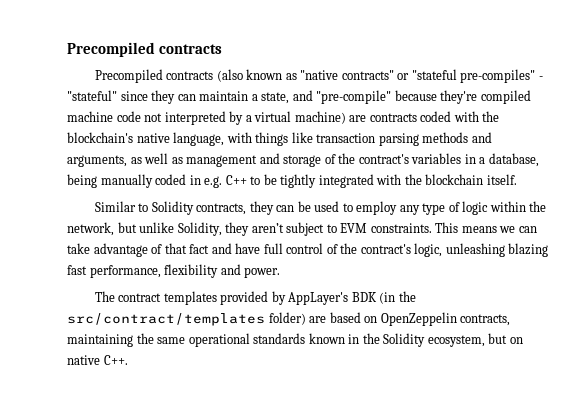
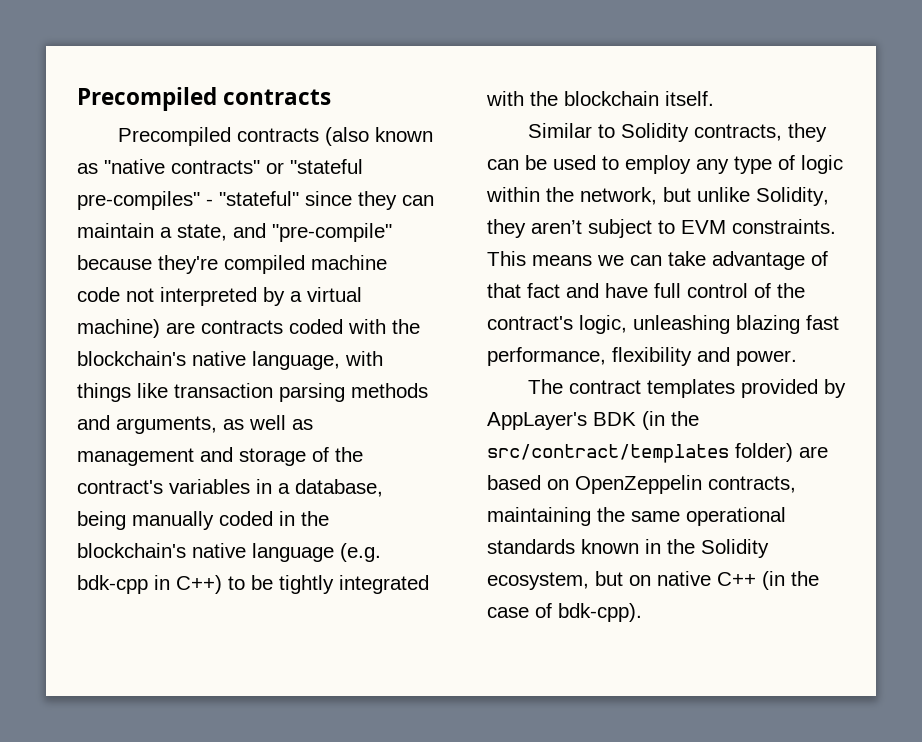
- Precompiled contracts (also known as "native contracts" or "stateful pre-compiles" - "stateful" since they can maintain a state, and "pre-compile" because they're compiled machine code not interpreted by a virtual machine) are contracts coded with the blockchain's native language, with things like transaction parsing methods and arguments, as well as management and storage of the contract's variables in a database, being manually coded in e.g. C++ to be tightly integrated with the blockchain itself.
+ Precompiled contracts (also known as "native contracts" or "stateful pre-compiles" - "stateful" since they can maintain a state, and "pre-compile" because they're compiled machine code not interpreted by a virtual machine) are contracts coded with the blockchain's native language, with things like transaction parsing methods and arguments, as well as management and storage of the contract's variables in a database, being manually coded in the blockchain's native language (e.g. bdk-cpp in C++) to be tightly integrated with the blockchain itself.
- The contract templates provided by AppLayer's BDK (in the src/contract/templates folder) are based on OpenZeppelin contracts, maintaining the same operational standards known in the Solidity ecosystem, but on native C++.
+ The contract templates provided by AppLayer's BDK (in the src/contract/templates folder) are based on OpenZeppelin contracts, maintaining the same operational standards known in the Solidity ecosystem, but on native C++ (in the case of bdk-cpp).

